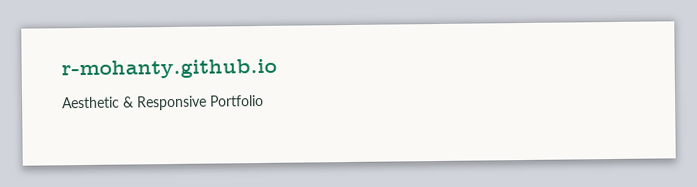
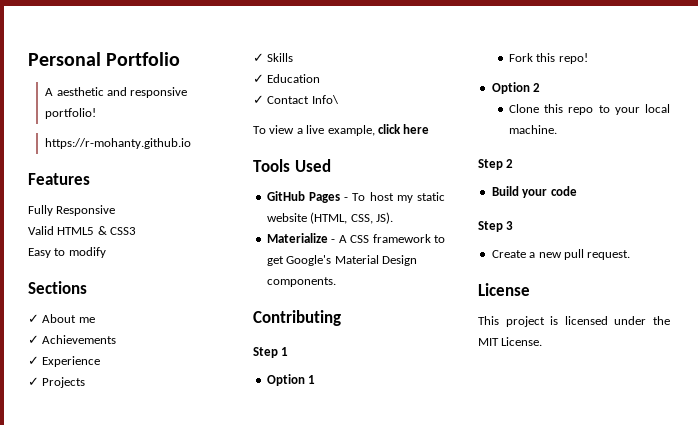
- r-mohanty.github.io
- Aesthetic & Responsive Portfolio
+ Personal Portfolio
+ A aesthetic and responsive portfolio!
+ https://r-mohanty.github.io
+ Features
+ Fully Responsive
+ Valid HTML5 & CSS3
+ Easy to modify
+ Sections
+ ✓ About me
+ ✓ Achievements
+ ✓ Experience
+ ✓ Projects
+ ✓ Skills
+ ✓ Education
+ ✓ Contact Info\
+ To view a live example, click here
+ Tools Used
+ GitHub Pages - To host my static website (HTML, CSS, JS).
+ Materialize - A CSS framework to get Google's Material Design components.
+ Contributing
+ Step 1
+ Option 1
+ Fork this repo!
+ Option 2
+ Clone this repo to your local machine.
+ Step 2
+ Build your code
+ Step 3
+ Create a new pull request.
+ License
+ This project is licensed under the MIT License.

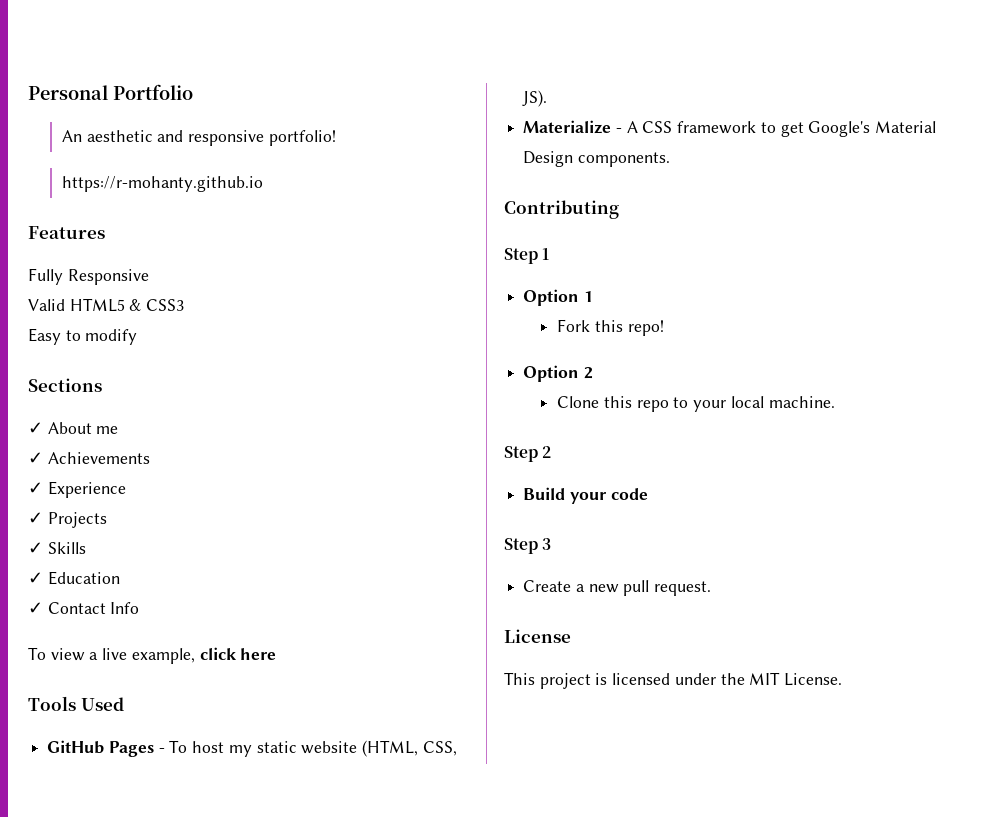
- A aesthetic and responsive portfolio!
+ An aesthetic and responsive portfolio!
- ✓ Contact Info\
+ ✓ Contact Info

